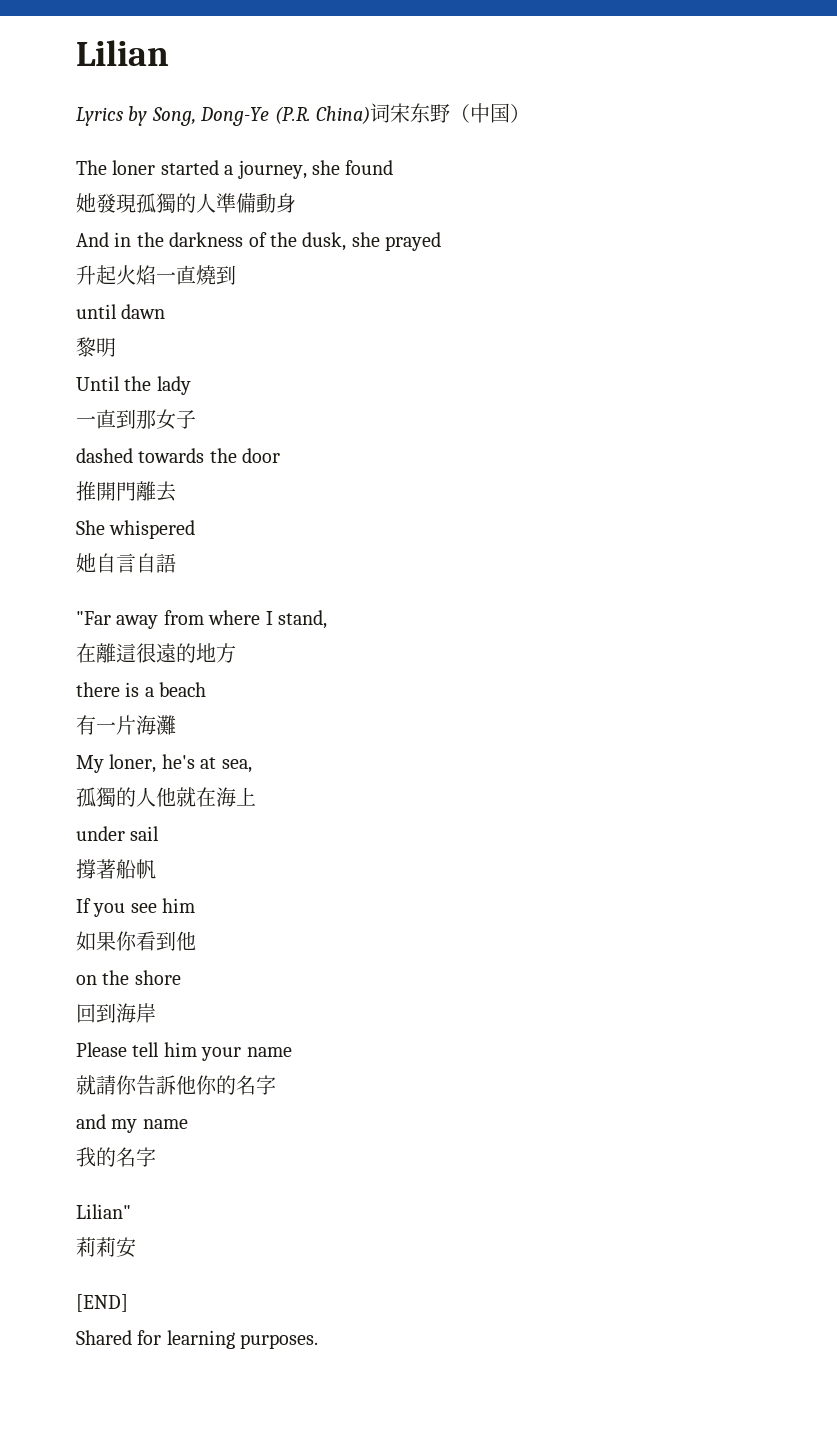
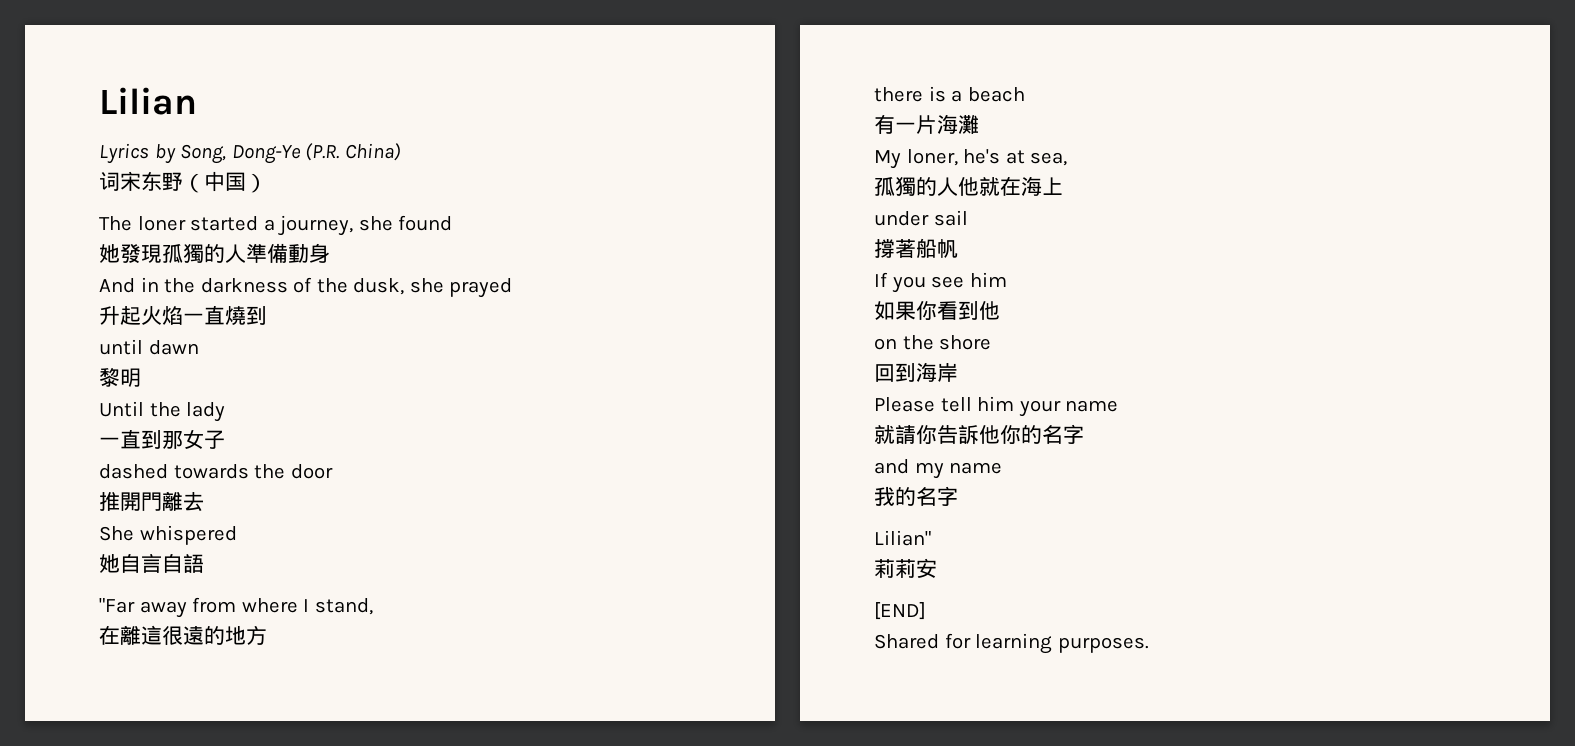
- Lyrics by Song, Dong-Ye (P.R. China)词宋东野（中国）
+ Lyrics by Song, Dong-Ye (P.R. China)
+ 词宋东野（中国）

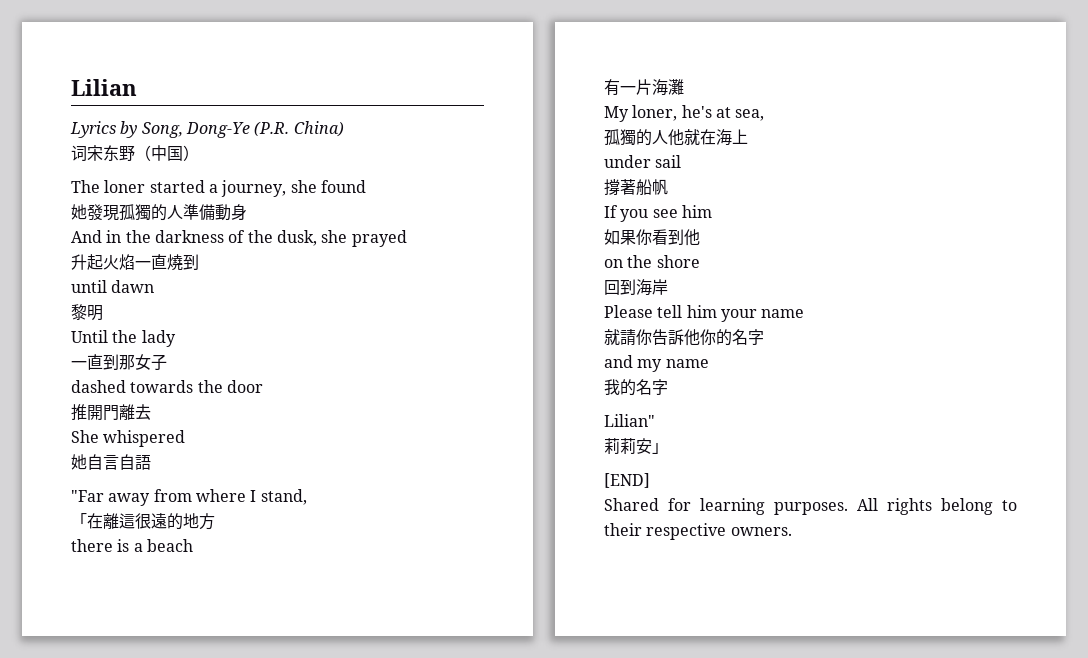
- 在離這很遠的地方
+ 「在離這很遠的地方
- 莉莉安
+ 莉莉安」
+ All rights belong to their respective owners.

